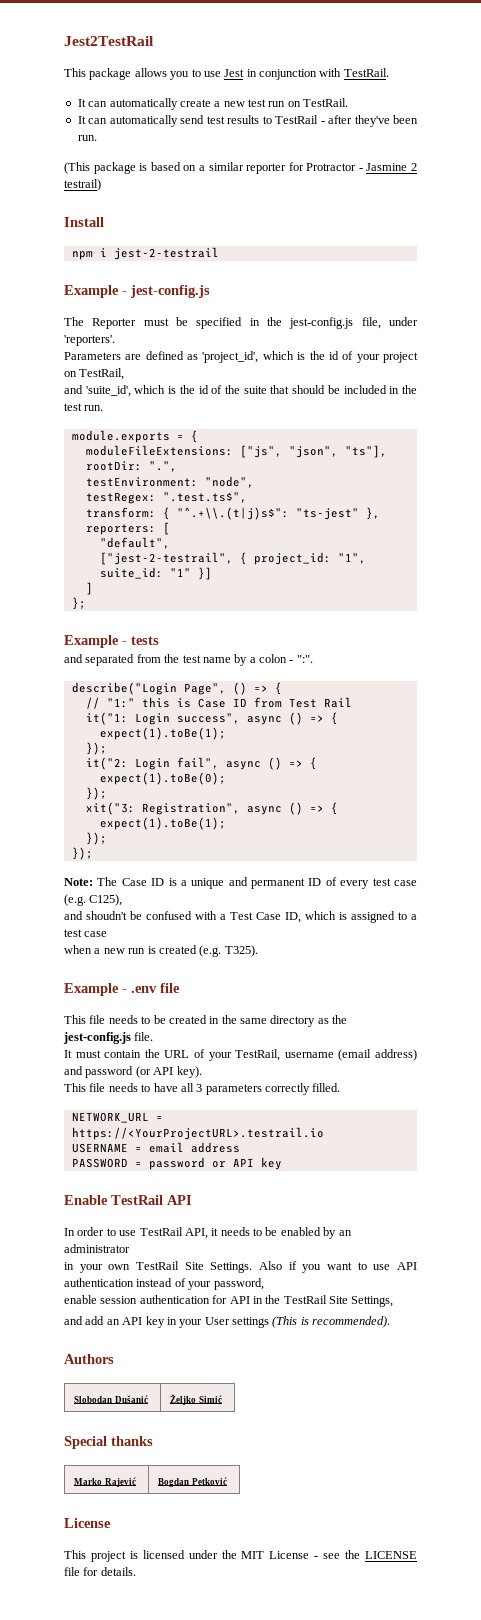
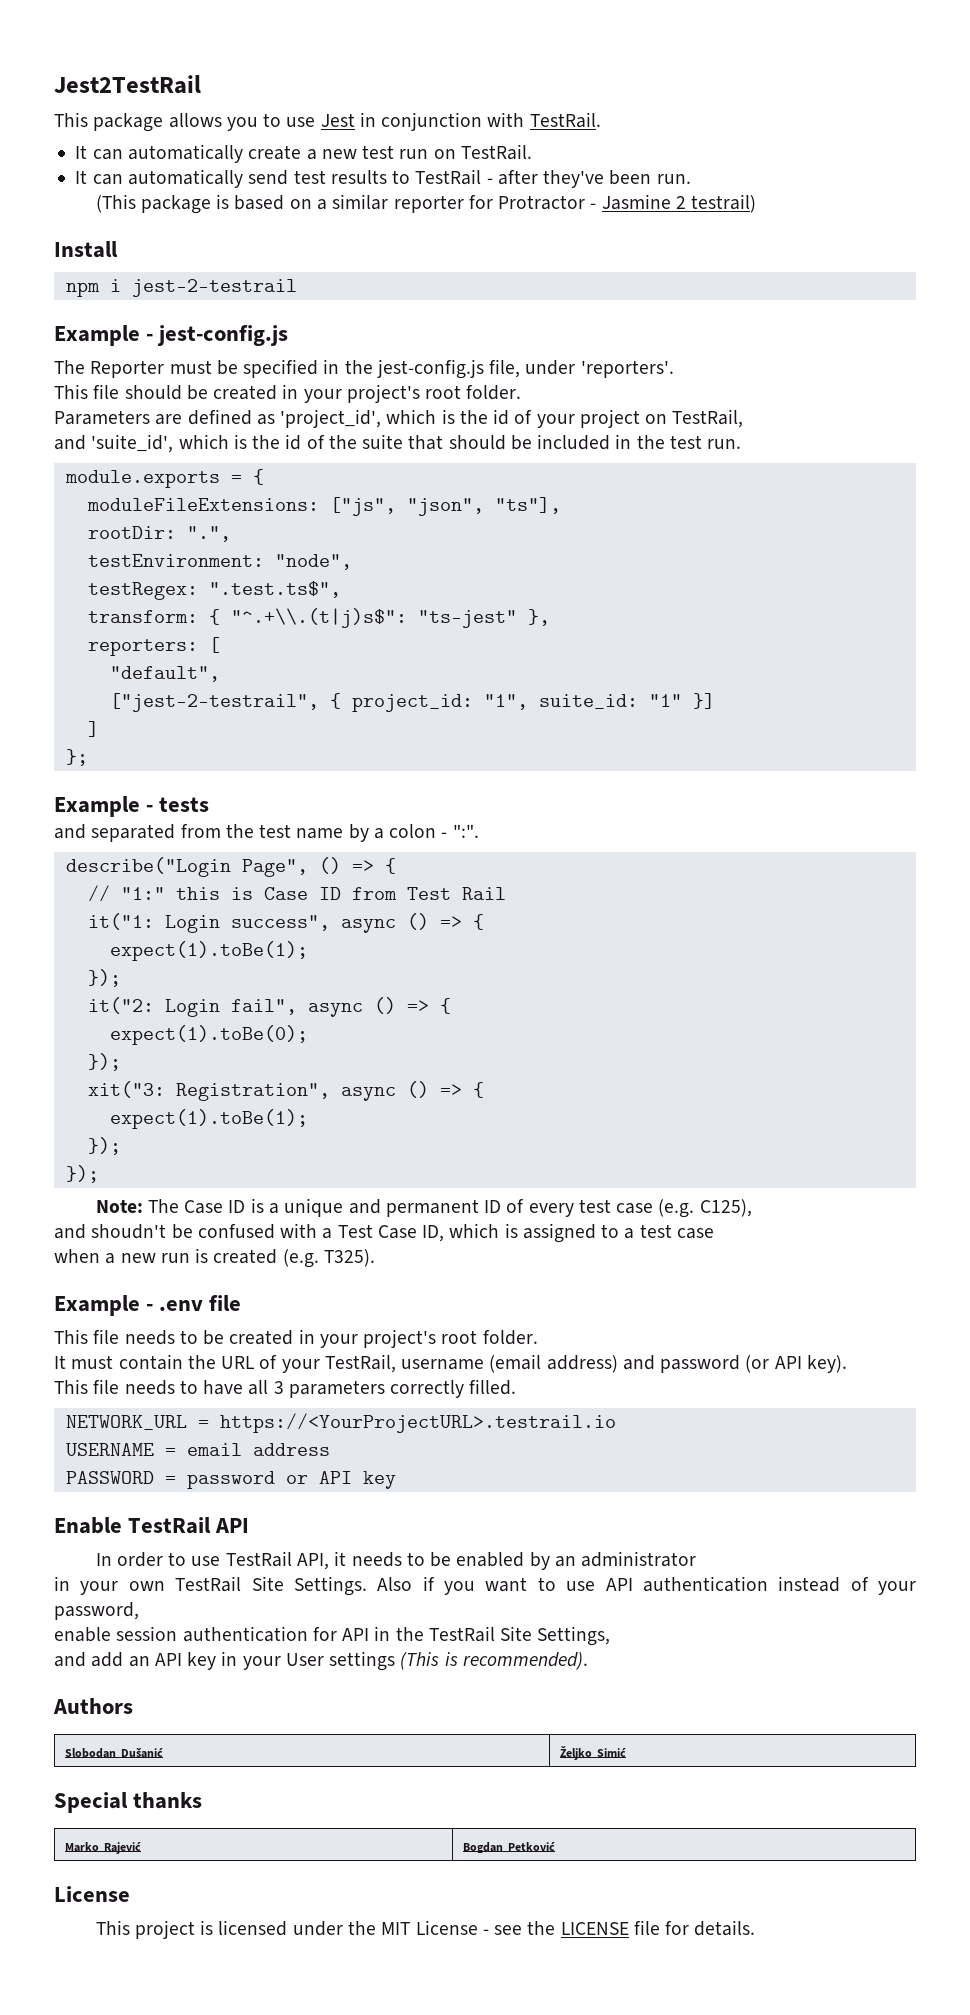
+ This file should be created in your project's root folder.
- This file needs to be created in the same directory as the jest-config.js file.
+ This file needs to be created in your project's root folder.

